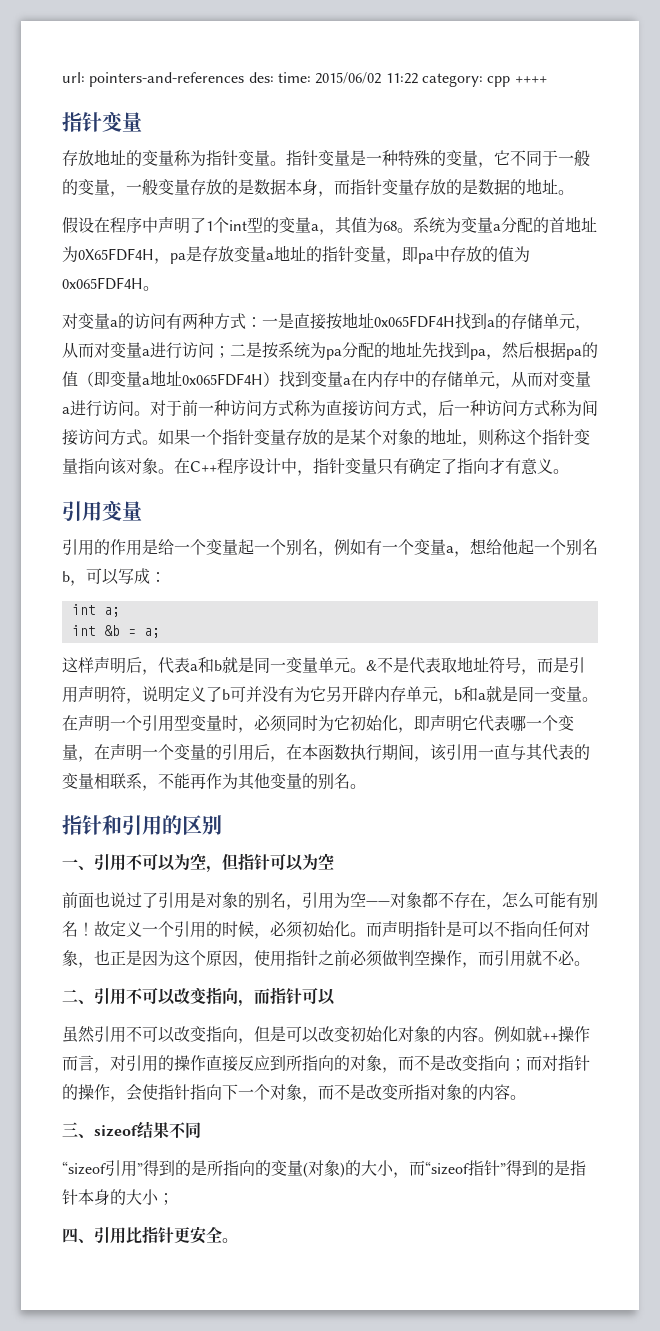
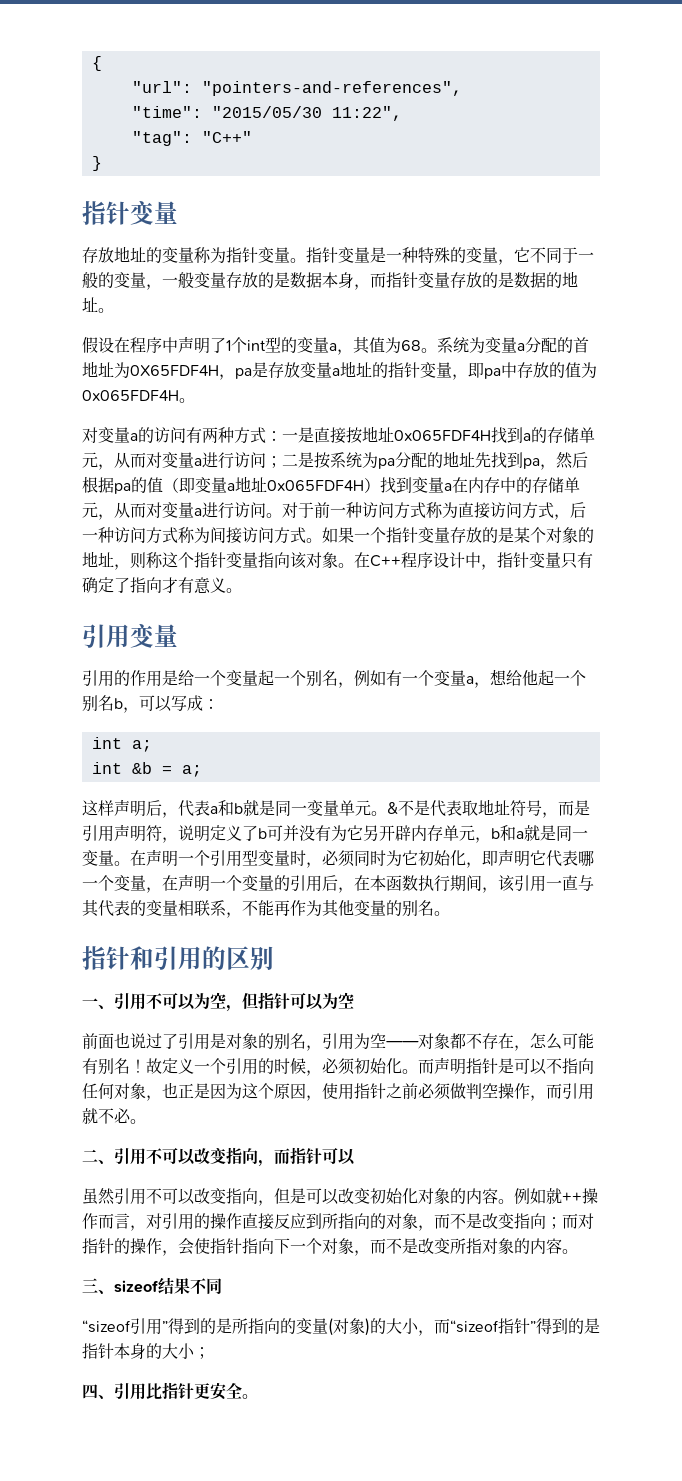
- url: pointers-and-references des: time: 2015/06/02 11:22 category: cpp ++++
+ {
+ "url": "pointers-and-references",
+ "time": "2015/05/30 11:22",
+ "tag": "C++"
+ }

